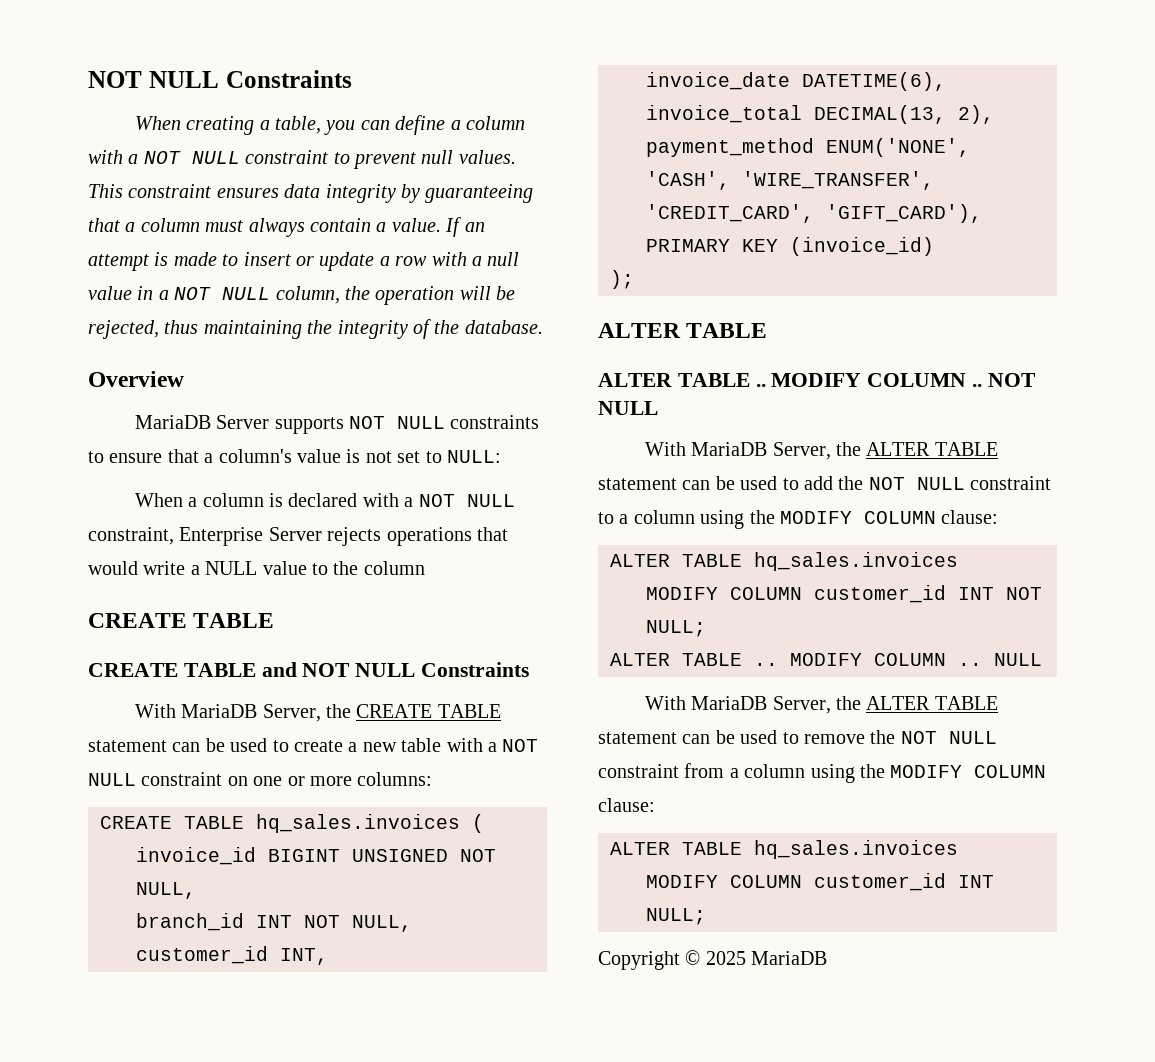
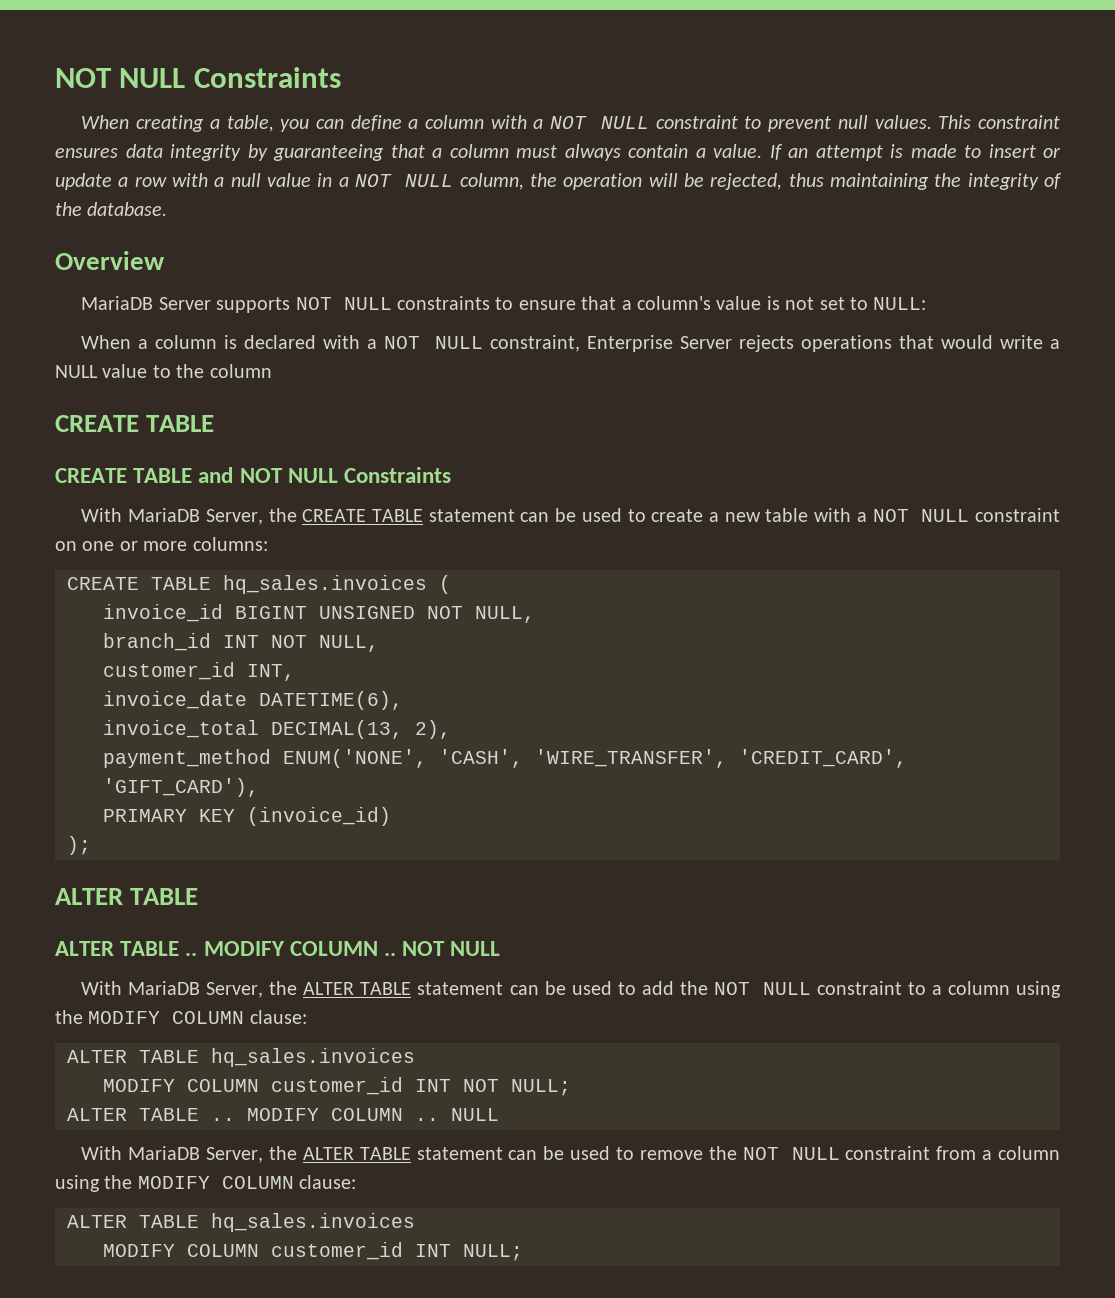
- Copyright © 2025 MariaDB

